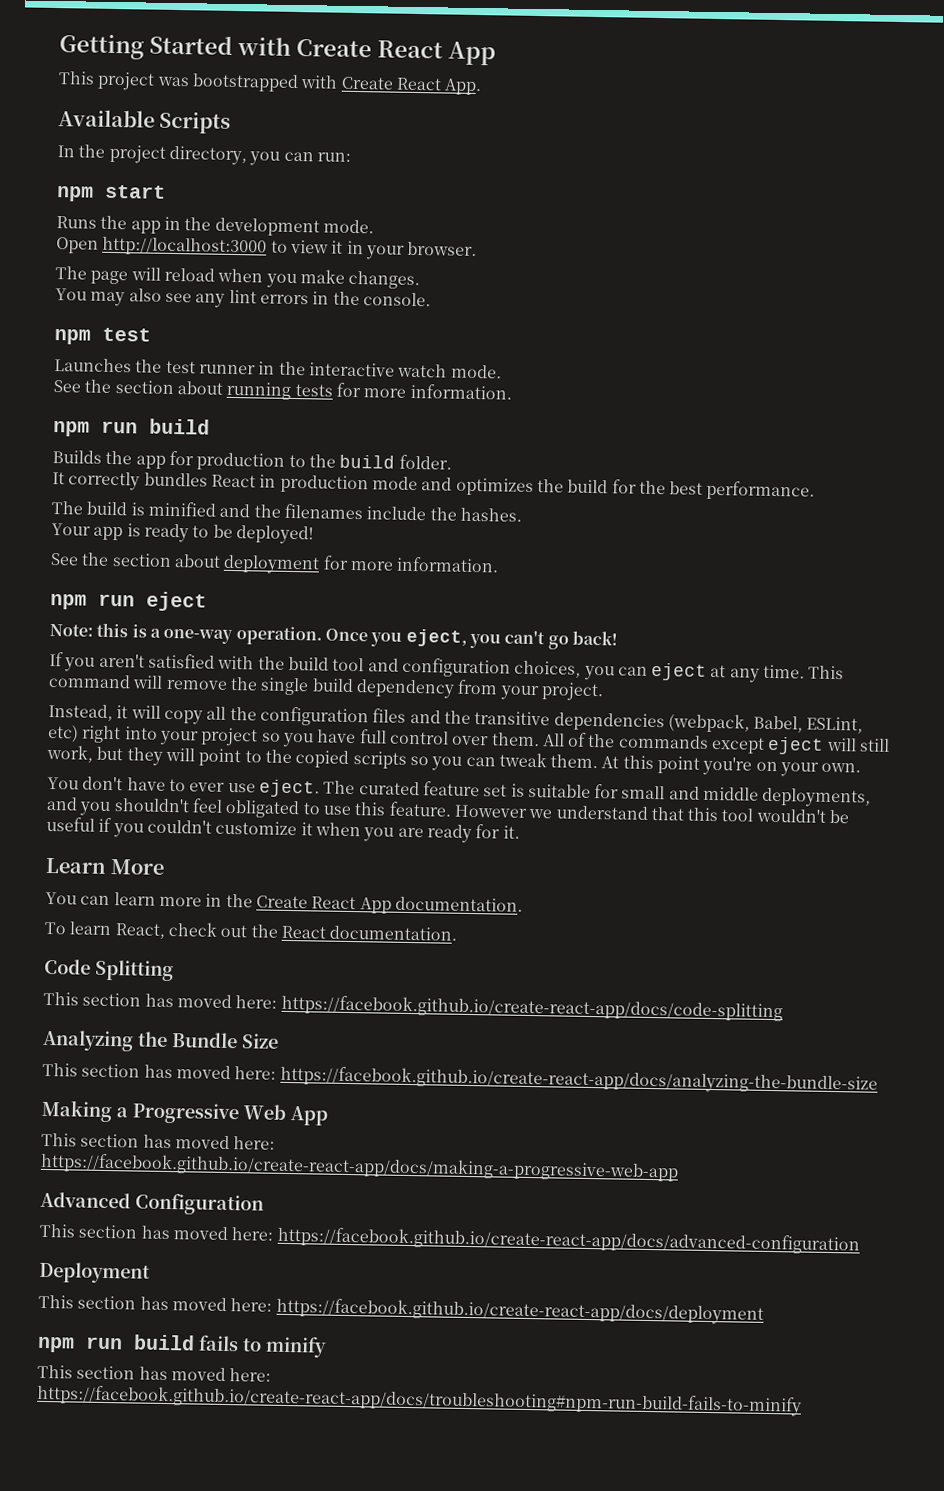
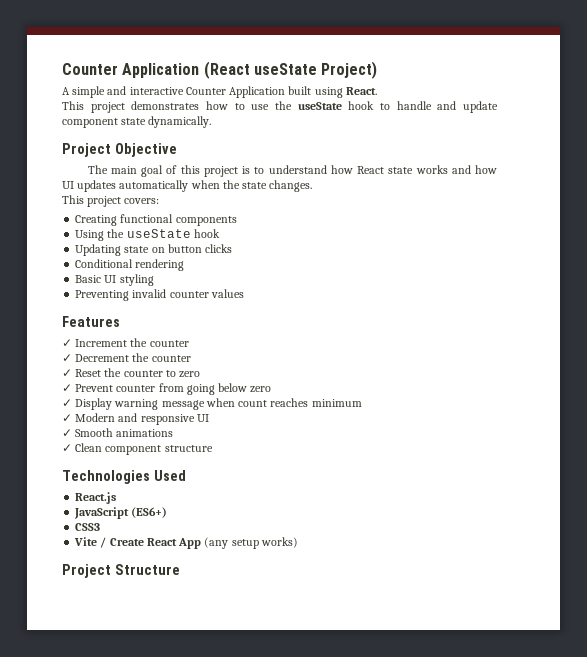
- Getting Started with Create React App
- This project was bootstrapped with Create React App.
- Available Scripts
- In the project directory, you can run:
- npm start
- Runs the app in the development mode.
- Open http://localhost:3000 to view it in your browser.
- The page will reload when you make changes.
- You may also see any lint errors in the console.
- npm test
- Launches the test runner in the interactive watch mode.
- See the section about running tests for more information.
- npm run build
- Builds the app for production to the build folder.
- It correctly bundles React in production mode and optimizes the build for the best performance.
- The build is minified and the filenames include the hashes.
- Your app is ready to be deployed!
- See the section about deployment for more information.
- npm run eject
- Note: this is a one-way operation. Once you eject, you can't go back!
- If you aren't satisfied with the build tool and configuration choices, you can eject at any time. This command will remove the single build dependency from your project.
- Instead, it will copy all the configuration files and the transitive dependencies (webpack, Babel, ESLint, etc) right into your project so you have full control over them. All of the commands except eject will still work, but they will point to the copied scripts so you can tweak them. At this point you're on your own.
- You don't have to ever use eject. The curated feature set is suitable for small and middle deployments, and you shouldn't feel obligated to use this feature. However we understand that this tool wouldn't be useful if you couldn't customize it when you are ready for it.
- Learn More
- You can learn more in the Create React App documentation.
- To learn React, check out the React documentation.
- Code Splitting
- This section has moved here: https://facebook.github.io/create-react-app/docs/code-splitting
- Analyzing the Bundle Size
- This section has moved here: https://facebook.github.io/create-react-app/docs/analyzing-the-bundle-size
- Making a Progressive Web App
- This section has moved here: https://facebook.github.io/create-react-app/docs/making-a-progressive-web-app
- Advanced Configuration
- This section has moved here: https://facebook.github.io/create-react-app/docs/advanced-configuration
- Deployment
- This section has moved here: https://facebook.github.io/create-react-app/docs/deployment
- npm run build fails to minify
- This section has moved here: https://facebook.github.io/create-react-app/docs/troubleshooting#npm-run-build-fails-to-minify
+ Counter Application (React useState Project)
+ A simple and interactive Counter Application built using React.
+ This project demonstrates how to use the useState hook to handle and update component state dynamically.
+ Project Objective
+ The main goal of this project is to understand how React state works and how UI updates automatically when the state changes.
+ This project covers:
+ Creating functional components
+ Using the useState hook
+ Updating state on button clicks
+ Conditional rendering
+ Basic UI styling
+ Preventing invalid counter values
+ Features
+ ✓ Increment the counter
+ ✓ Decrement the counter
+ ✓ Reset the counter to zero
+ ✓ Prevent counter from going below zero
+ ✓ Display warning message when count reaches minimum
+ ✓ Modern and responsive UI
+ ✓ Smooth animations
+ ✓ Clean component structure
+ Technologies Used
+ React.js
+ JavaScript (ES6+)
+ CSS3
+ Vite / Create React App (any setup works)
+ Project Structure

